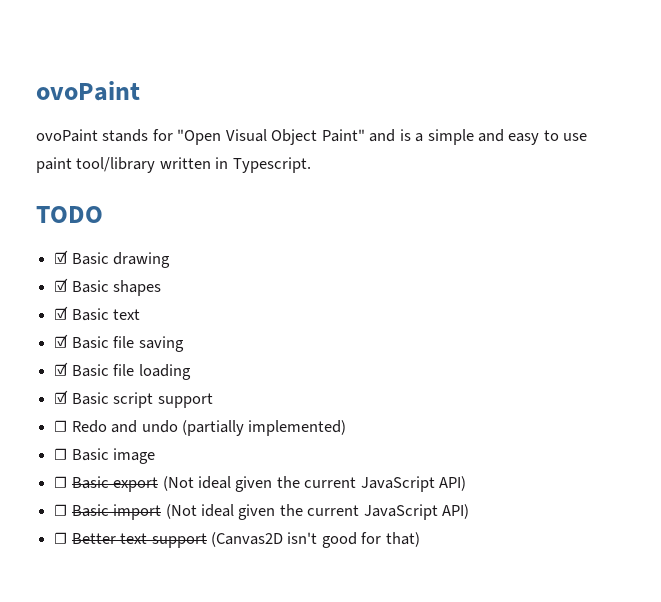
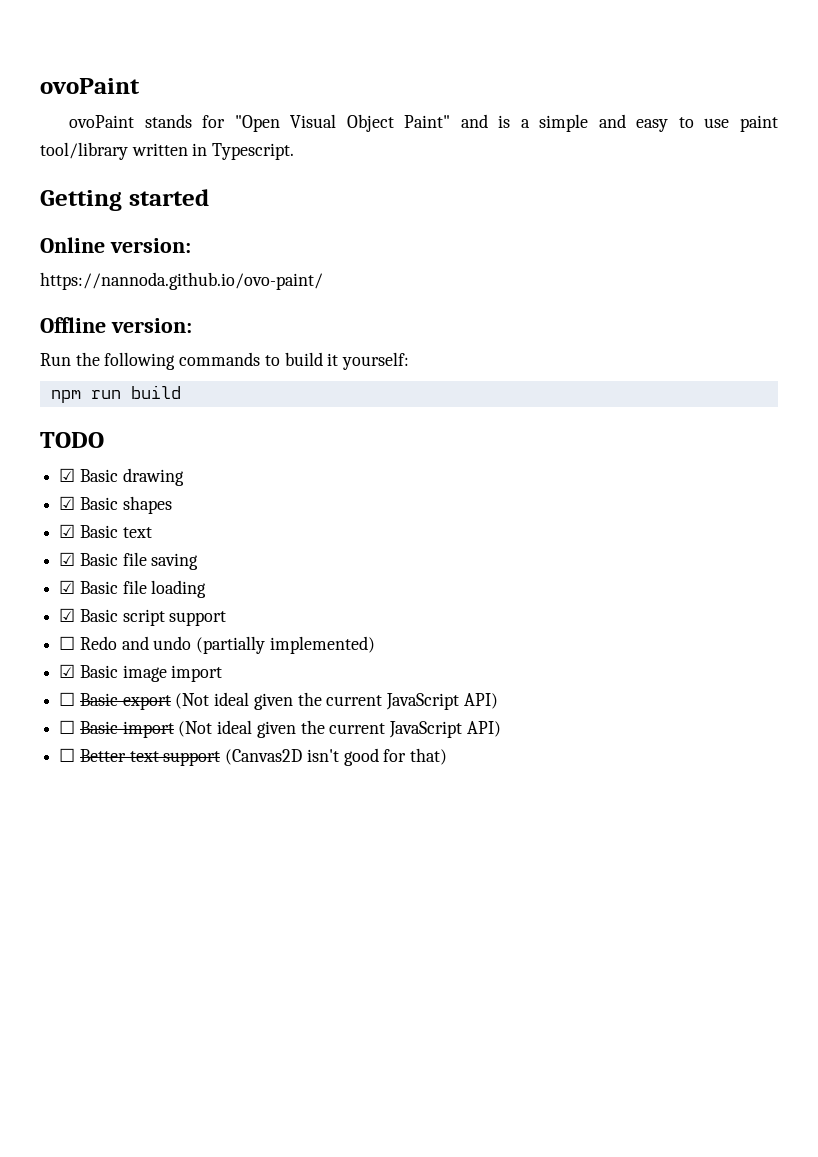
+ Getting started
+ Online version:
+ https://nannoda.github.io/ovo-paint/
+ Offline version:
+ Run the following commands to build it yourself:
+ npm run build
- ☐ Basic image
+ ☑ Basic image import

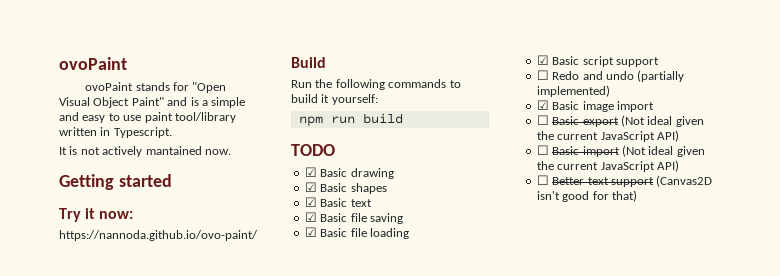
+ It is not actively mantained now.
- Online version:
+ Try it now:
- Offline version:
+ Build

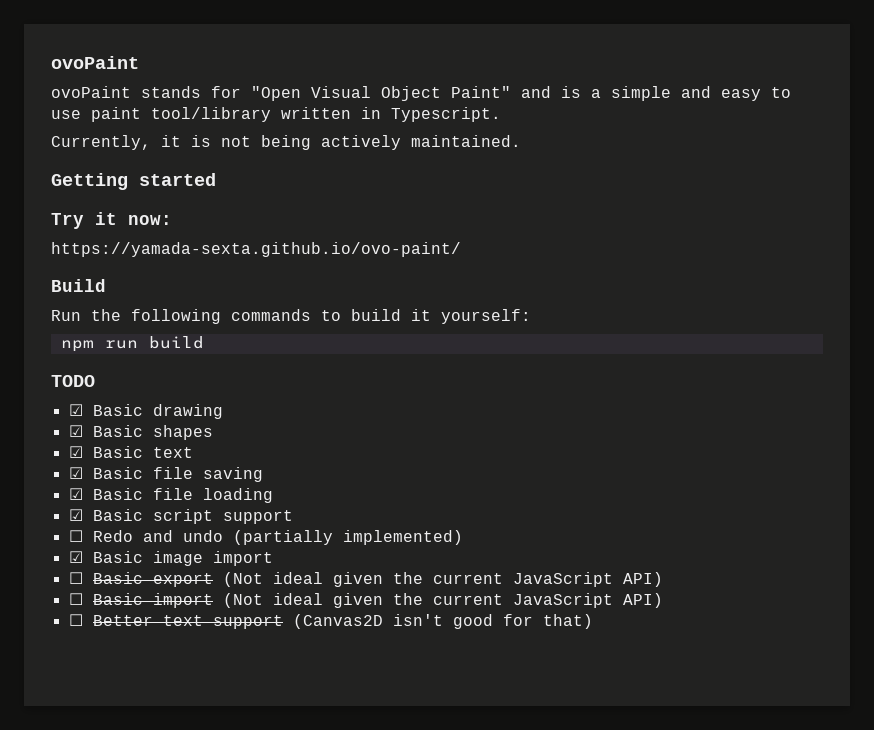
- It is not actively mantained now.
+ Currently, it is not being actively maintained.
- https://nannoda.github.io/ovo-paint/
+ https://yamada-sexta.github.io/ovo-paint/

